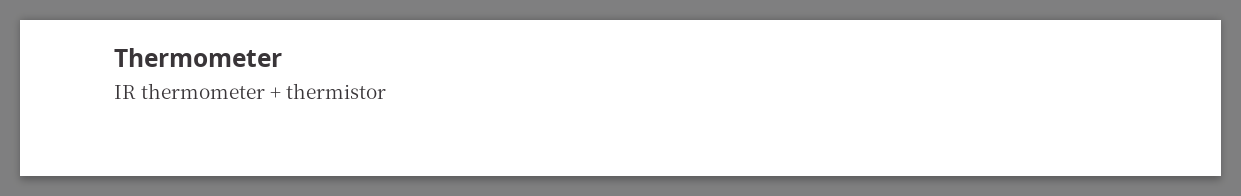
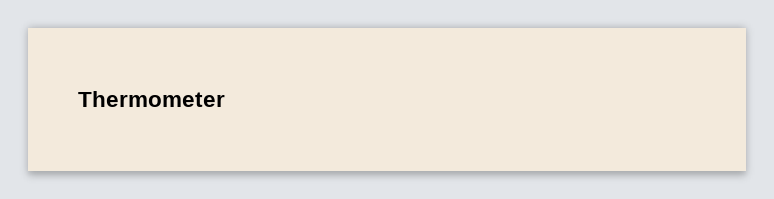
- IR thermometer + thermistor

